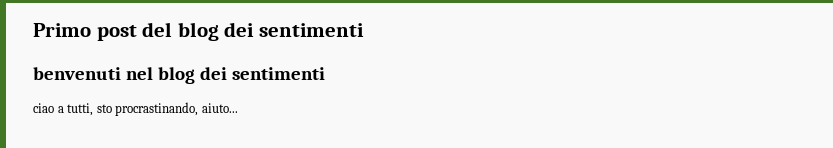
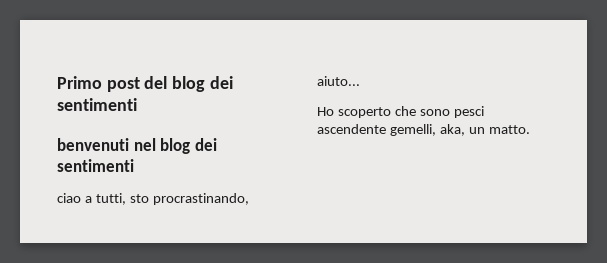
+ Ho scoperto che sono pesci ascendente gemelli, aka, un matto.

